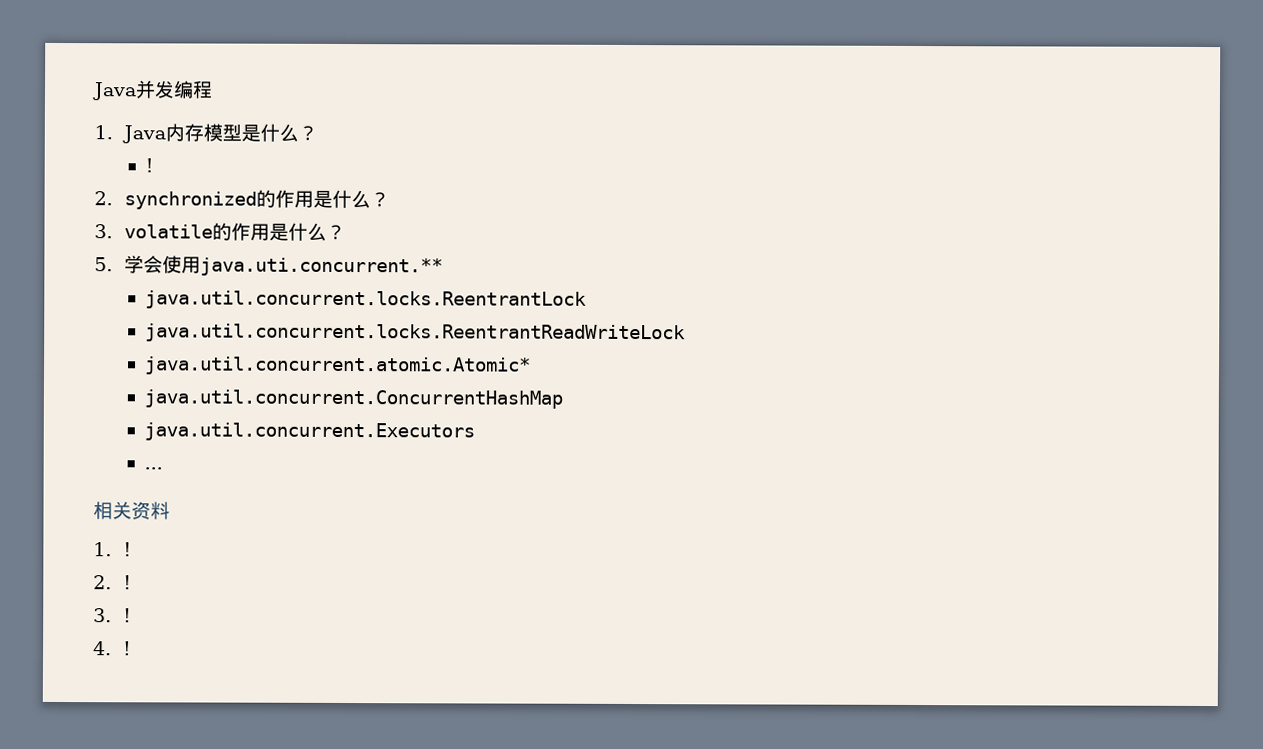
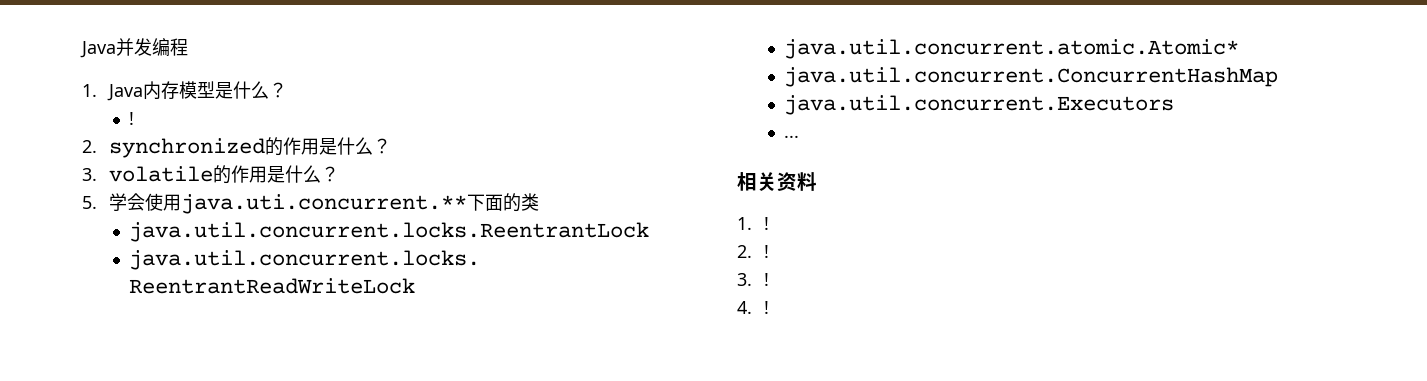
- 5.学会使用java.uti.concurrent.**
+ 5.学会使用java.uti.concurrent.**下面的类

